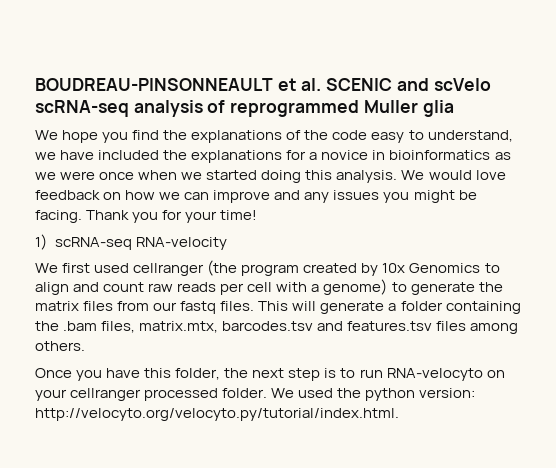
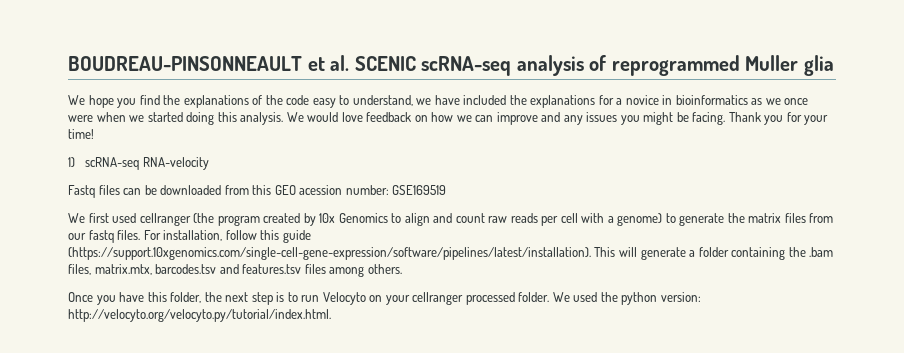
- BOUDREAU-PINSONNEAULT et al. SCENIC and scVelo scRNA-seq analysis of reprogrammed Muller glia
+ BOUDREAU-PINSONNEAULT et al. SCENIC scRNA-seq analysis of reprogrammed Muller glia
- We hope you find the explanations of the code easy to understand, we have included the explanations for a novice in bioinformatics as we were once when we started doing this analysis.
+ We hope you find the explanations of the code easy to understand, we have included the explanations for a novice in bioinformatics as we once were when we started doing this analysis.
+ Fastq files can be downloaded from this GEO acession number: GSE169519
- This will generate a folder containing the .bam files, matrix.mtx, barcodes.tsv and features.tsv files among others.
+ For installation, follow this guide (https://support.10xgenomics.com/single-cell-gene-expression/software/pipelines/latest/installation). This will generate a folder containing the .bam files, matrix.mtx, barcodes.tsv and features.tsv files among others.
- Once you have this folder, the next step is to run RNA-velocyto on your cellranger processed folder.
+ Once you have this folder, the next step is to run Velocyto on your cellranger processed folder.

